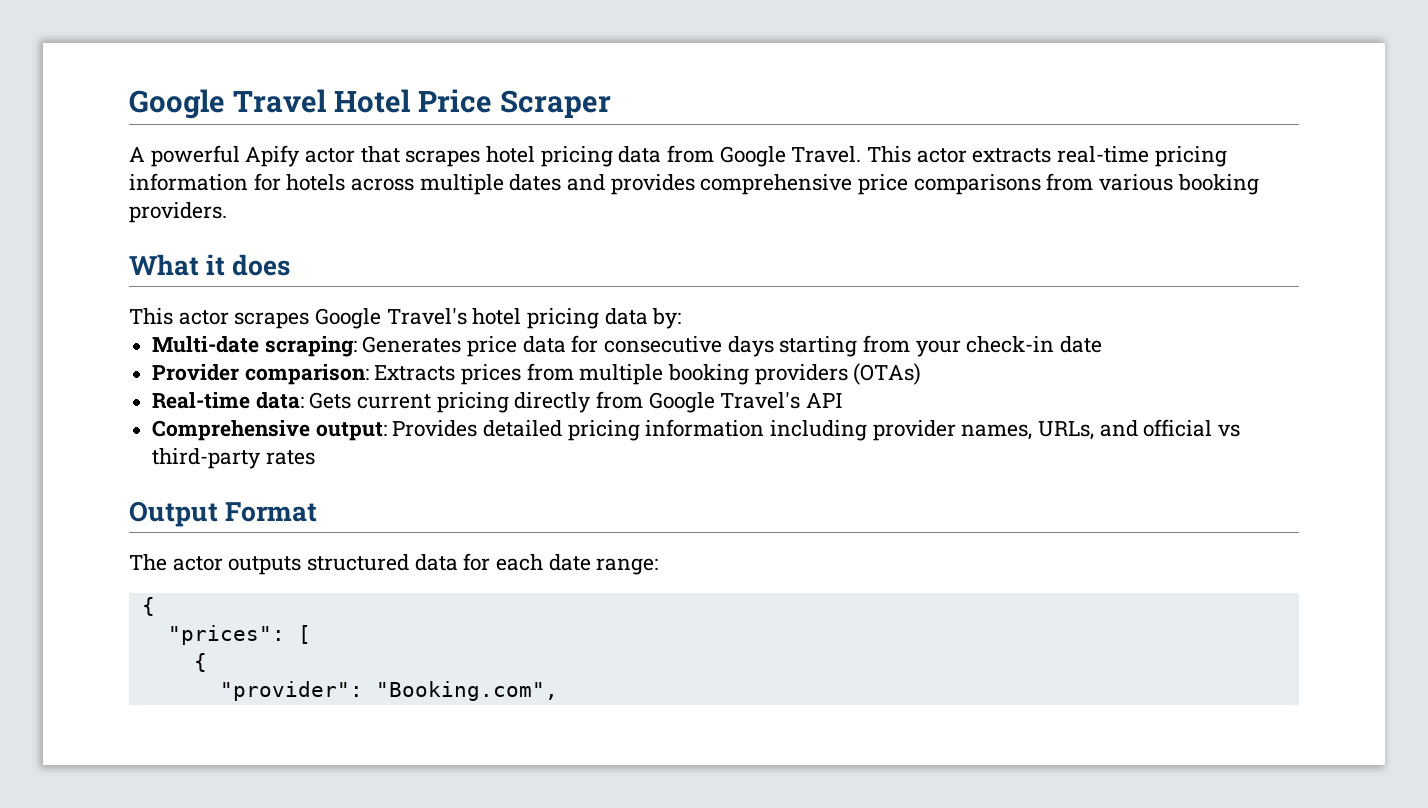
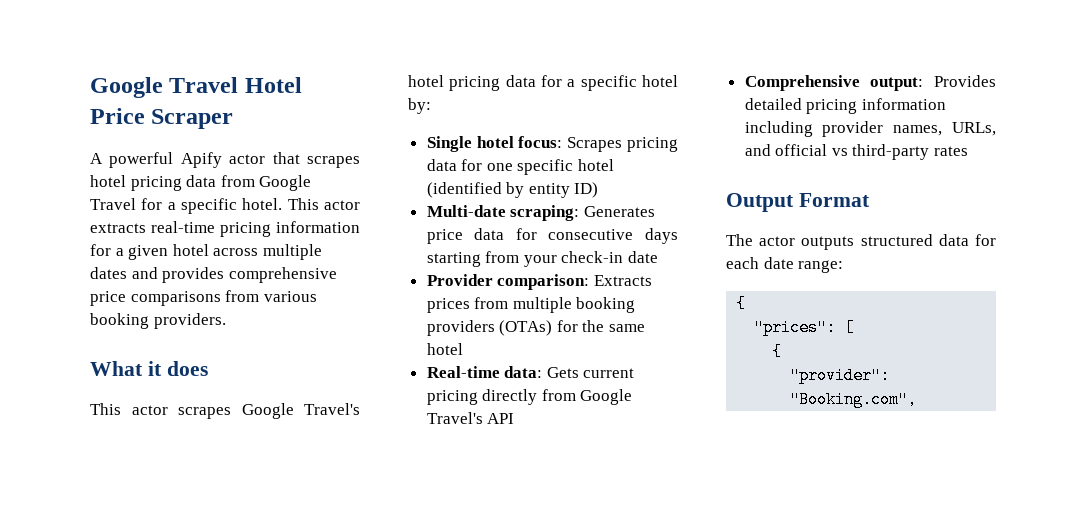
- A powerful Apify actor that scrapes hotel pricing data from Google Travel.
+ A powerful Apify actor that scrapes hotel pricing data from Google Travel for a specific hotel.
- This actor extracts real-time pricing information for hotels across multiple dates and provides comprehensive price comparisons from various booking providers.
+ This actor extracts real-time pricing information for a given hotel across multiple dates and provides comprehensive price comparisons from various booking providers.
- This actor scrapes Google Travel's hotel pricing data by:
+ This actor scrapes Google Travel's hotel pricing data for a specific hotel by:
+ Single hotel focus: Scrapes pricing data for one specific hotel (identified by entity ID)
- Provider comparison: Extracts prices from multiple booking providers (OTAs)
+ Provider comparison: Extracts prices from multiple booking providers (OTAs) for the same hotel

